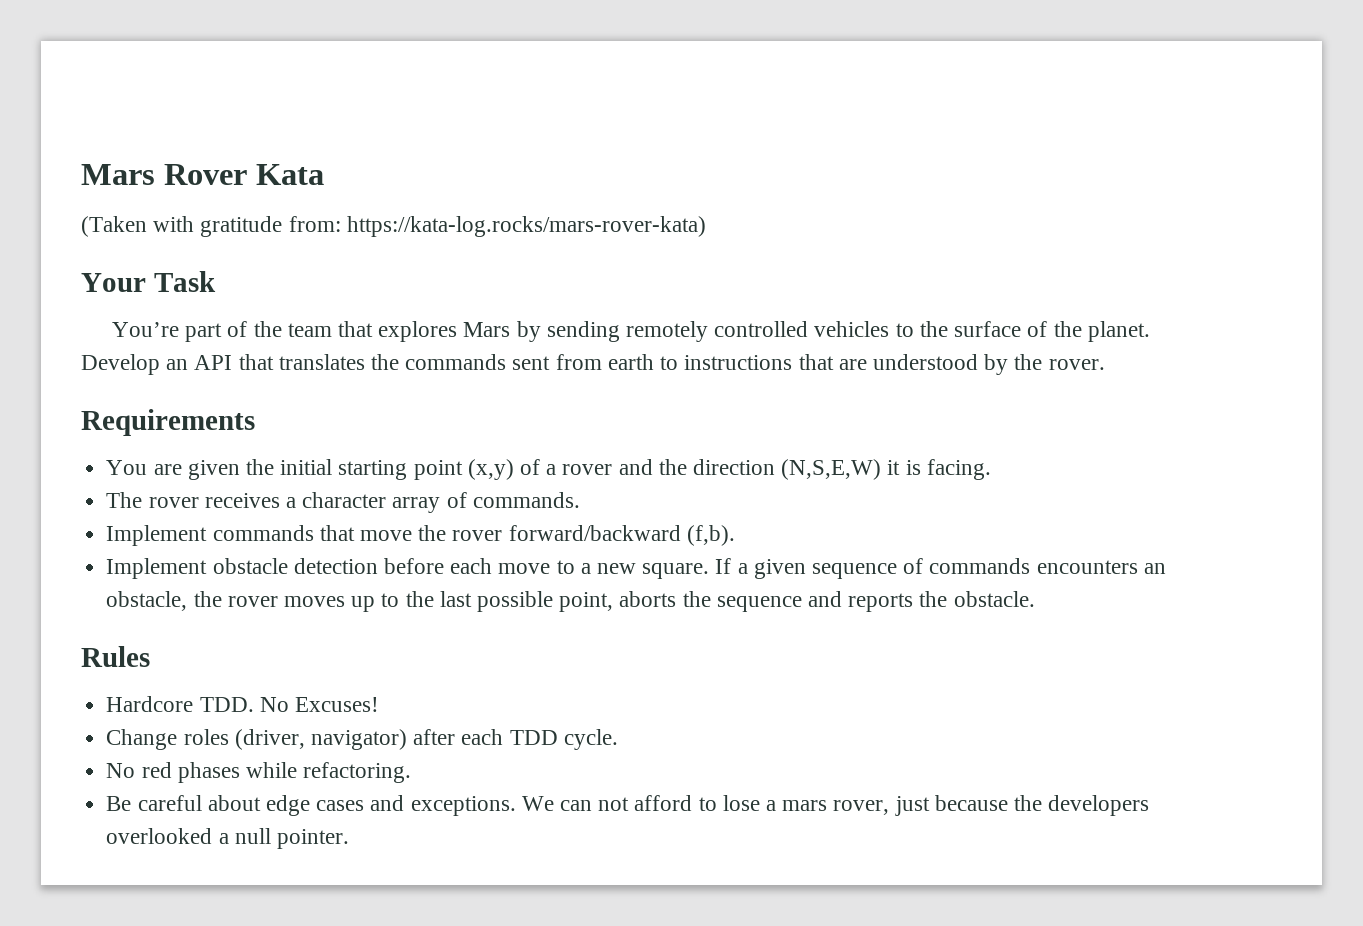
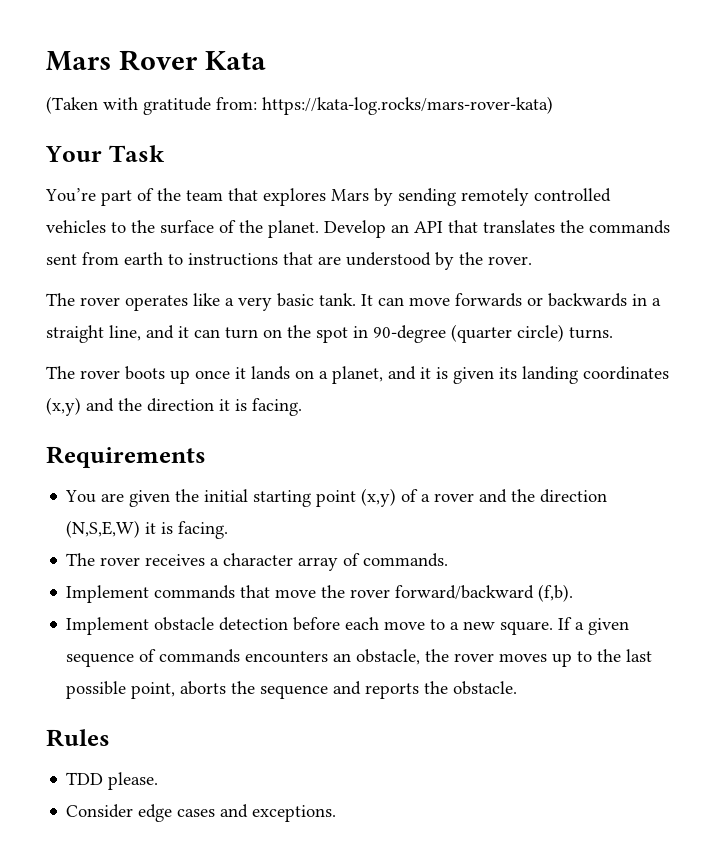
+ The rover operates like a very basic tank. It can move forwards or backwards in a straight line, and it can turn on the spot in 90-degree (quarter circle) turns.
+ The rover boots up once it lands on a planet, and it is given its landing coordinates (x,y) and the direction it is facing.
- Hardcore TDD. No Excuses!
- Change roles (driver, navigator) after each TDD cycle.
- No red phases while refactoring.
- Be careful about edge cases and exceptions. We can not afford to lose a mars rover, just because the developers overlooked a null pointer.
+ TDD please.
+ Consider edge cases and exceptions.

